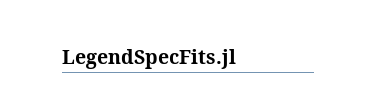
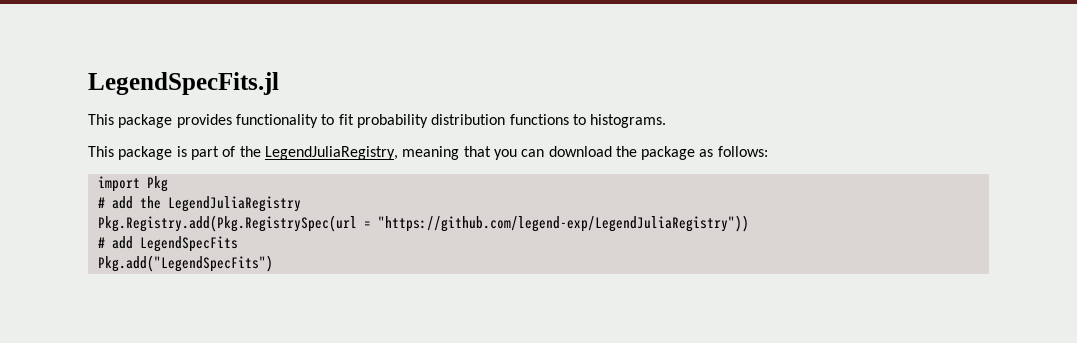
+ This package provides functionality to fit probability distribution functions to histograms.
+ This package is part of the LegendJuliaRegistry, meaning that you can download the package as follows:
+ import Pkg
+ # add the LegendJuliaRegistry
+ Pkg.Registry.add(Pkg.RegistrySpec(url = "https://github.com/legend-exp/LegendJuliaRegistry"))
+ # add LegendSpecFits
+ Pkg.add("LegendSpecFits")

